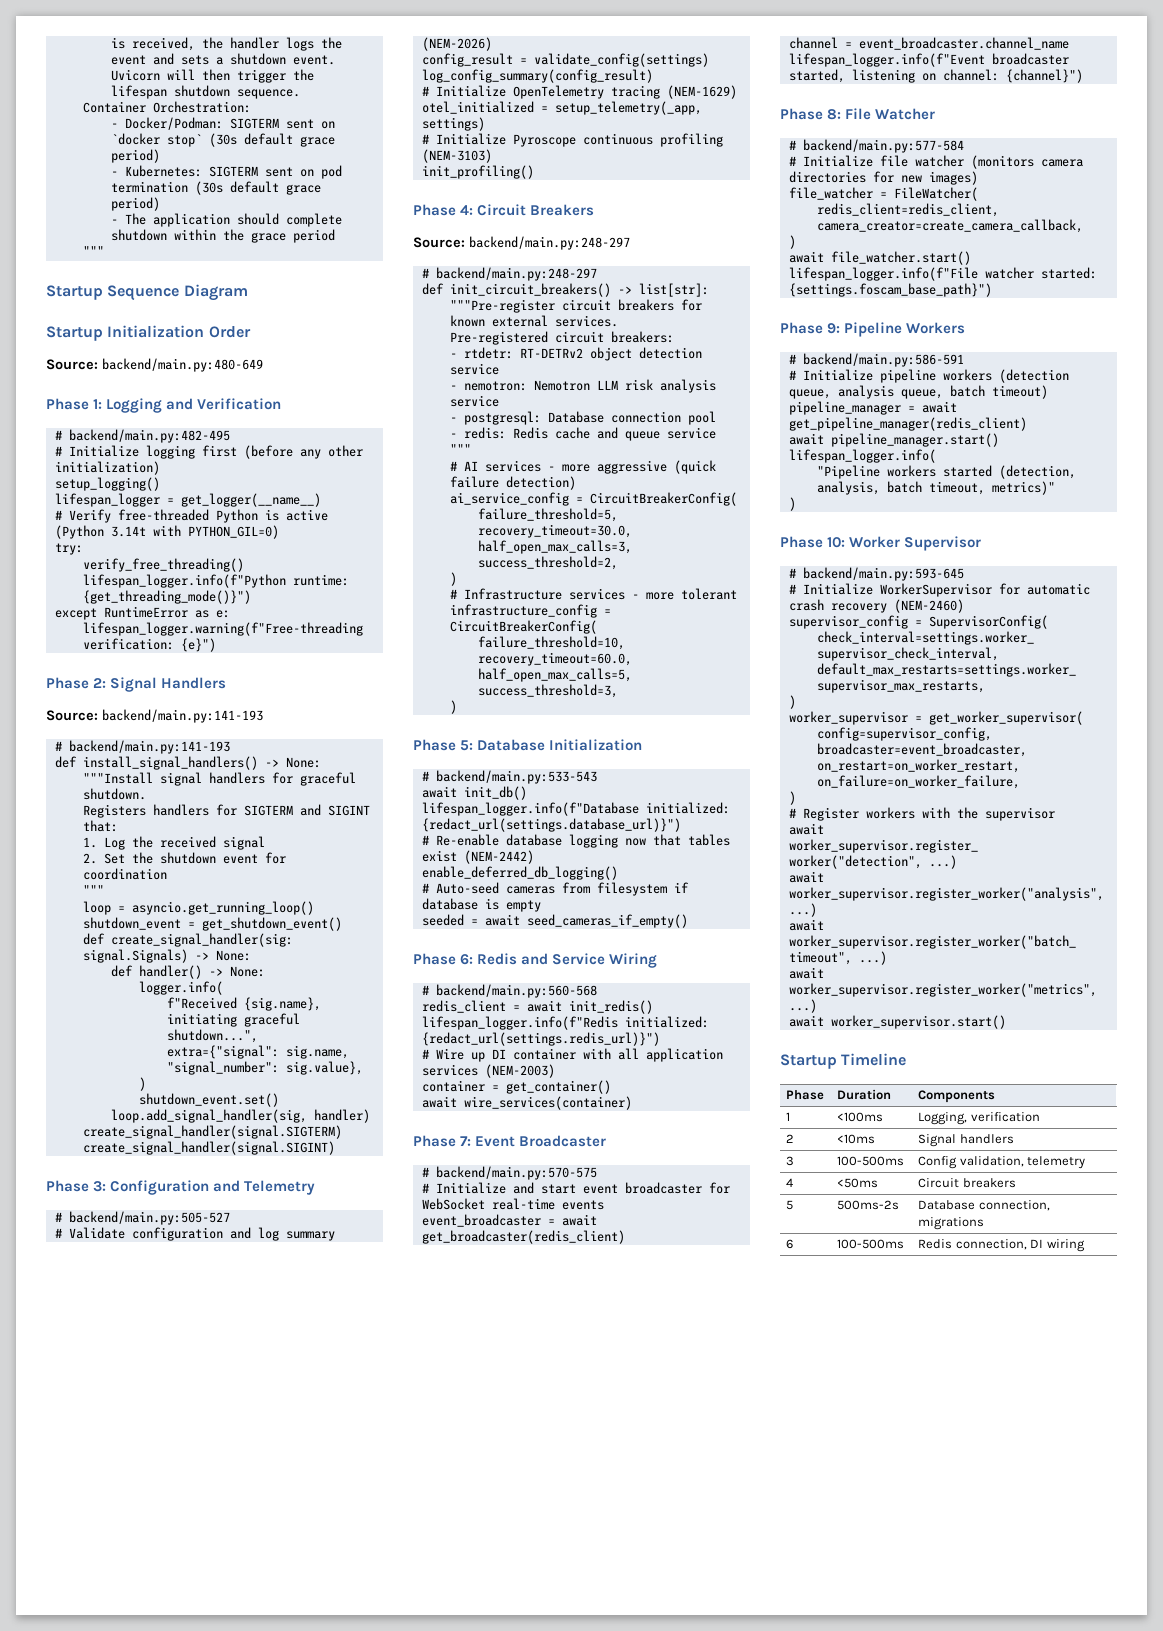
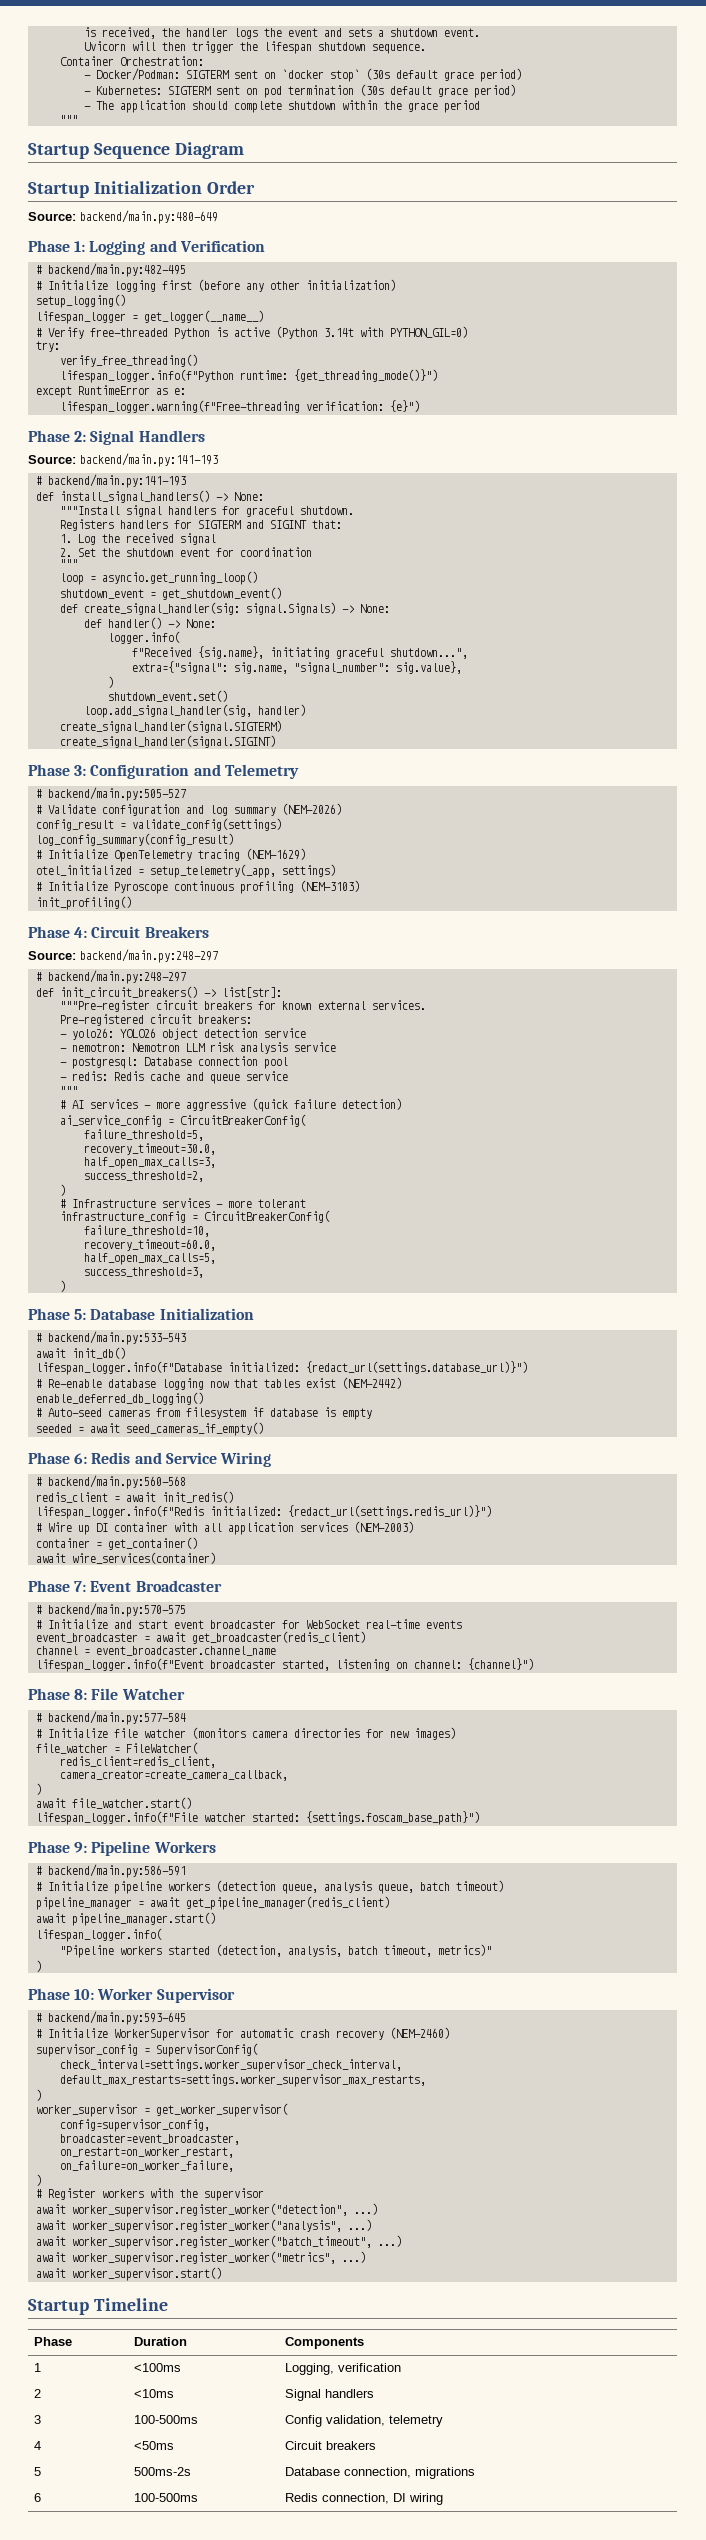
- - rtdetr: RT-DETRv2 object detection service
+ - yolo26: YOLO26 object detection service

